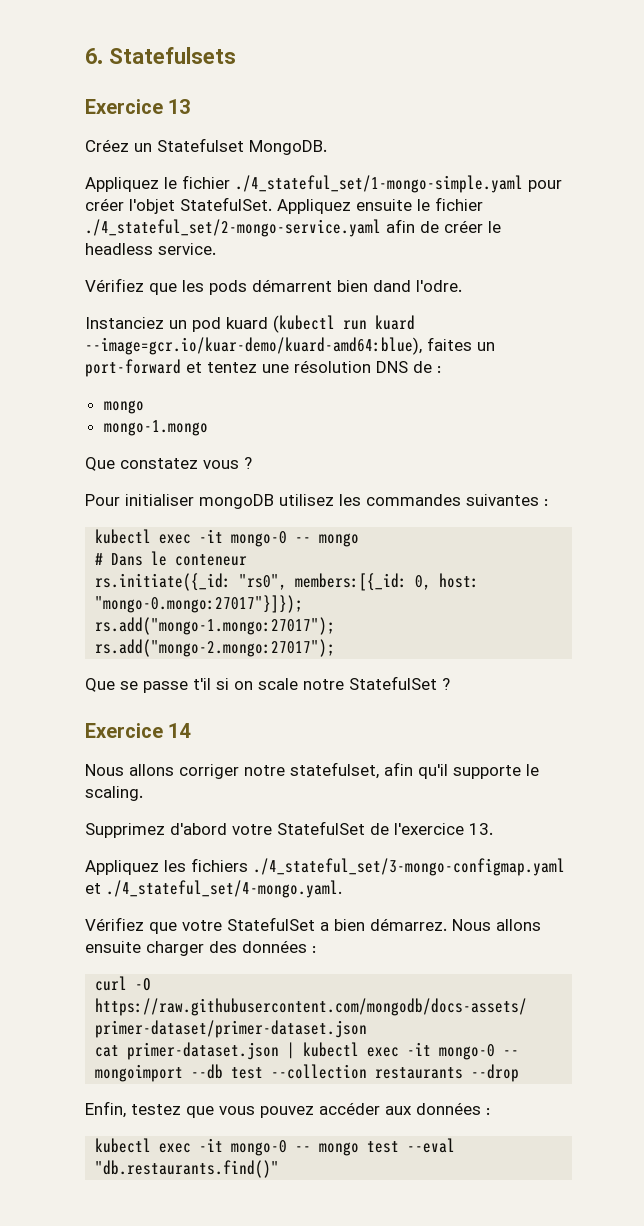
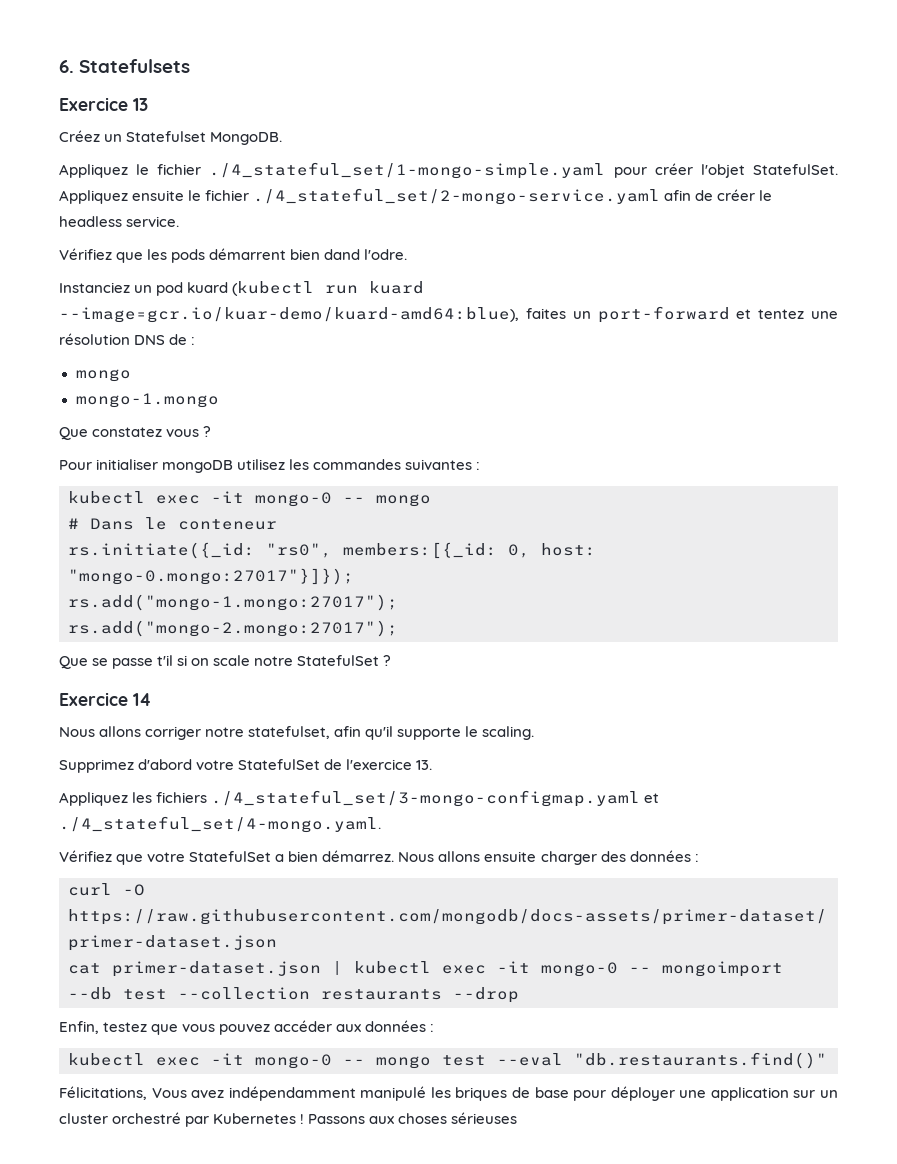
+ Félicitations, Vous avez indépendamment manipulé les briques de base pour déployer une application sur un cluster orchestré par Kubernetes ! Passons aux choses sérieuses

